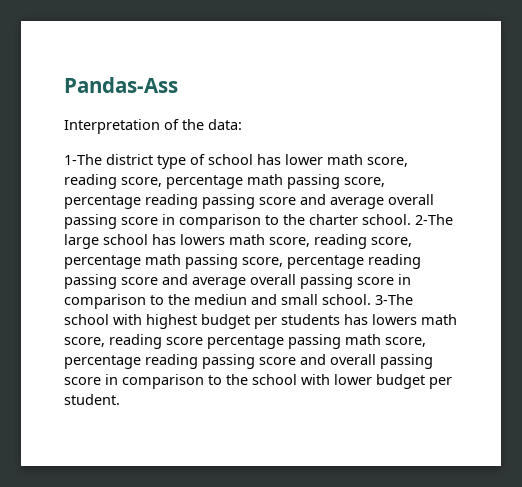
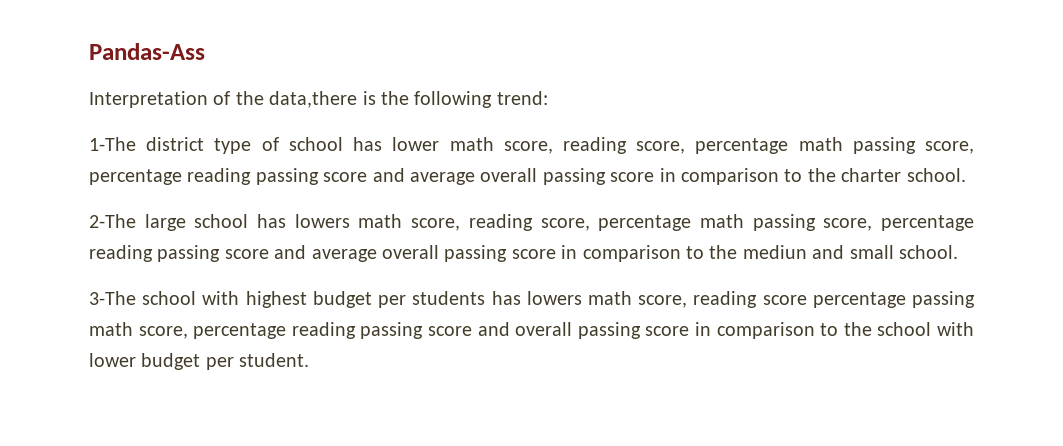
- Interpretation of the data:
+ Interpretation of the data,there is the following trend:
- 1-The district type of school has lower math score, reading score, percentage math passing score, percentage reading passing score and average overall passing score in comparison to the charter school. 2-The large school has lowers math score, reading score, percentage math passing score, percentage reading passing score and average overall passing score in comparison to the mediun and small school. 3-The school with highest budget per students has lowers math score, reading score percentage passing math score, percentage reading passing score and overall passing score in comparison to the school with lower budget per student.
+ 1-The district type of school has lower math score, reading score, percentage math passing score, percentage reading passing score and average overall passing score in comparison to the charter school.
+ 2-The large school has lowers math score, reading score, percentage math passing score, percentage reading passing score and average overall passing score in comparison to the mediun and small school.
+ 3-The school with highest budget per students has lowers math score, reading score percentage passing math score, percentage reading passing score and overall passing score in comparison to the school with lower budget per student.

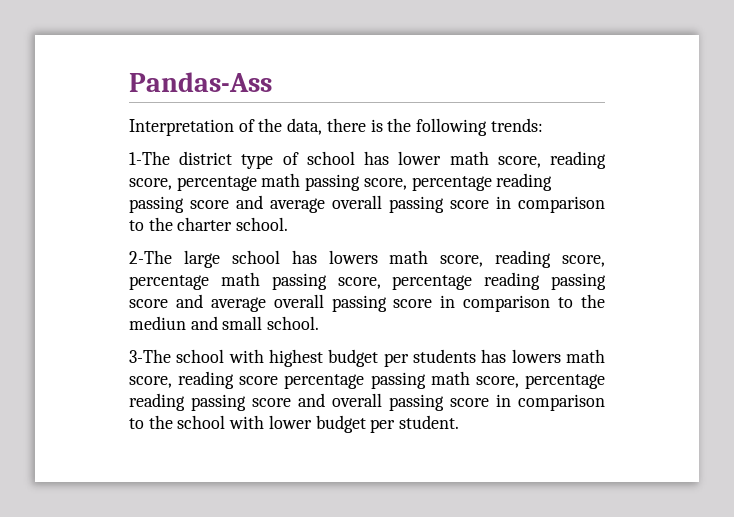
- Interpretation of the data,there is the following trend:
+ Interpretation of the data, there is the following trends:

